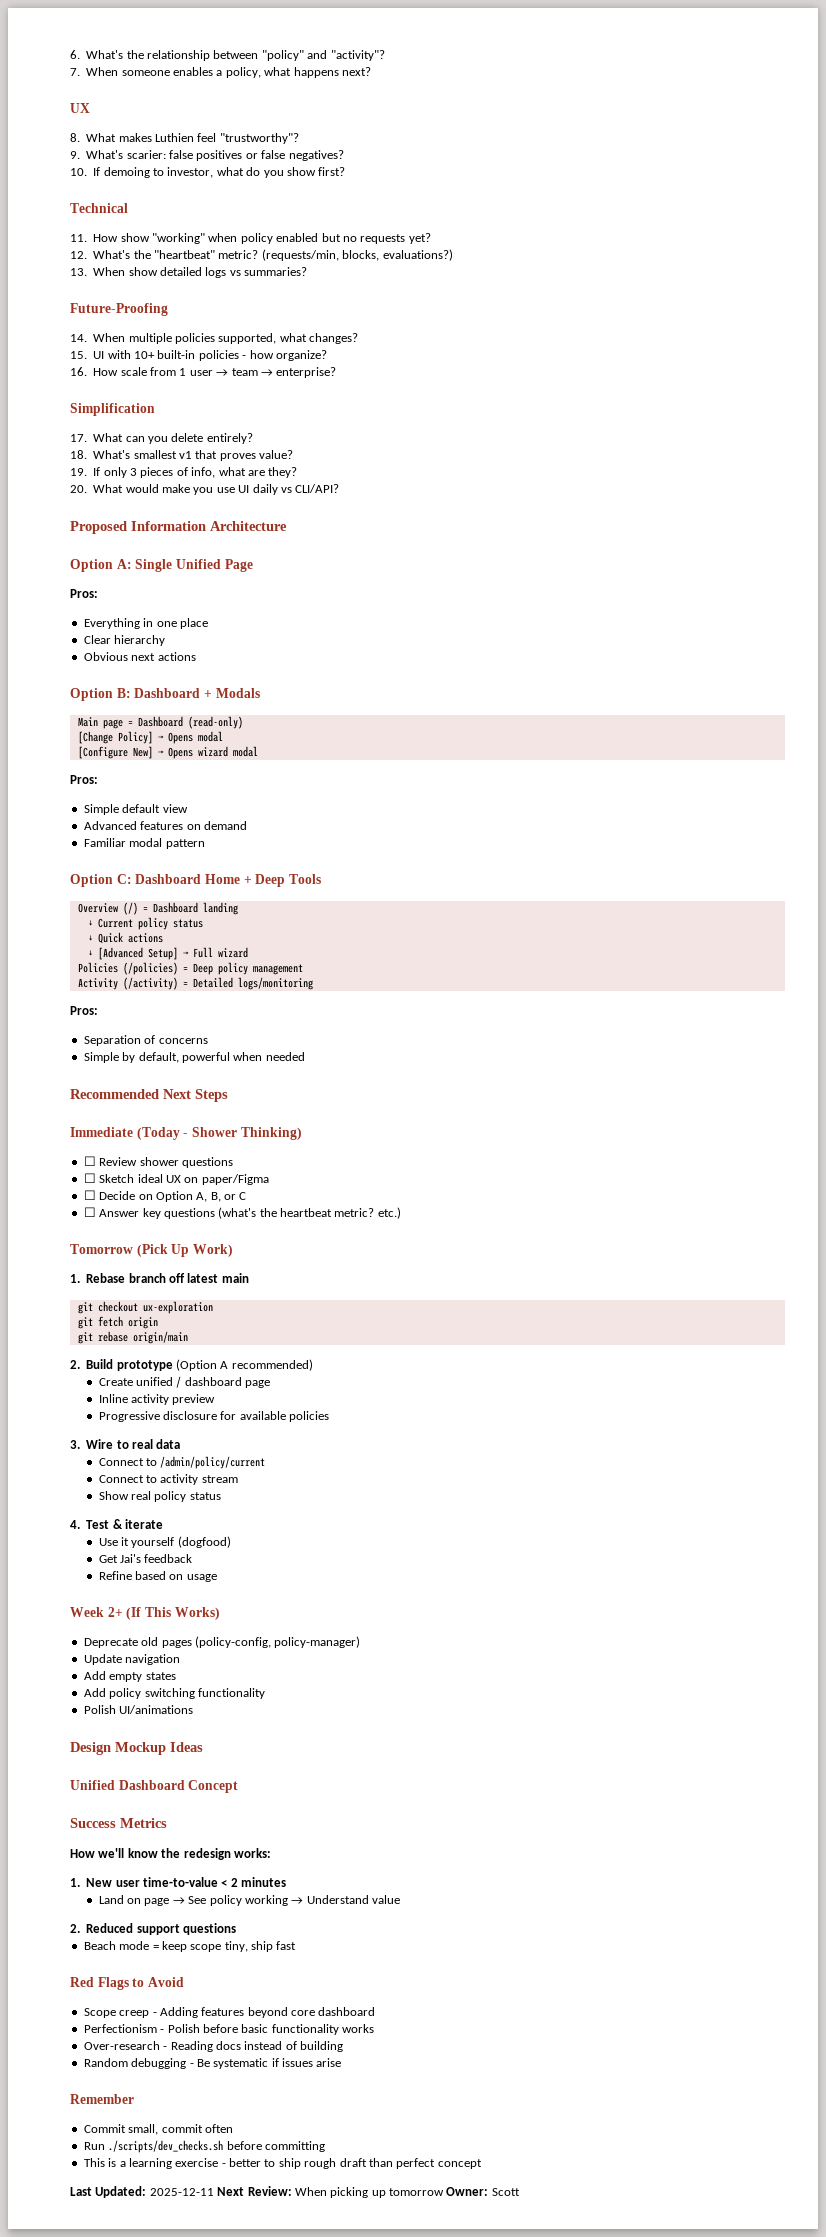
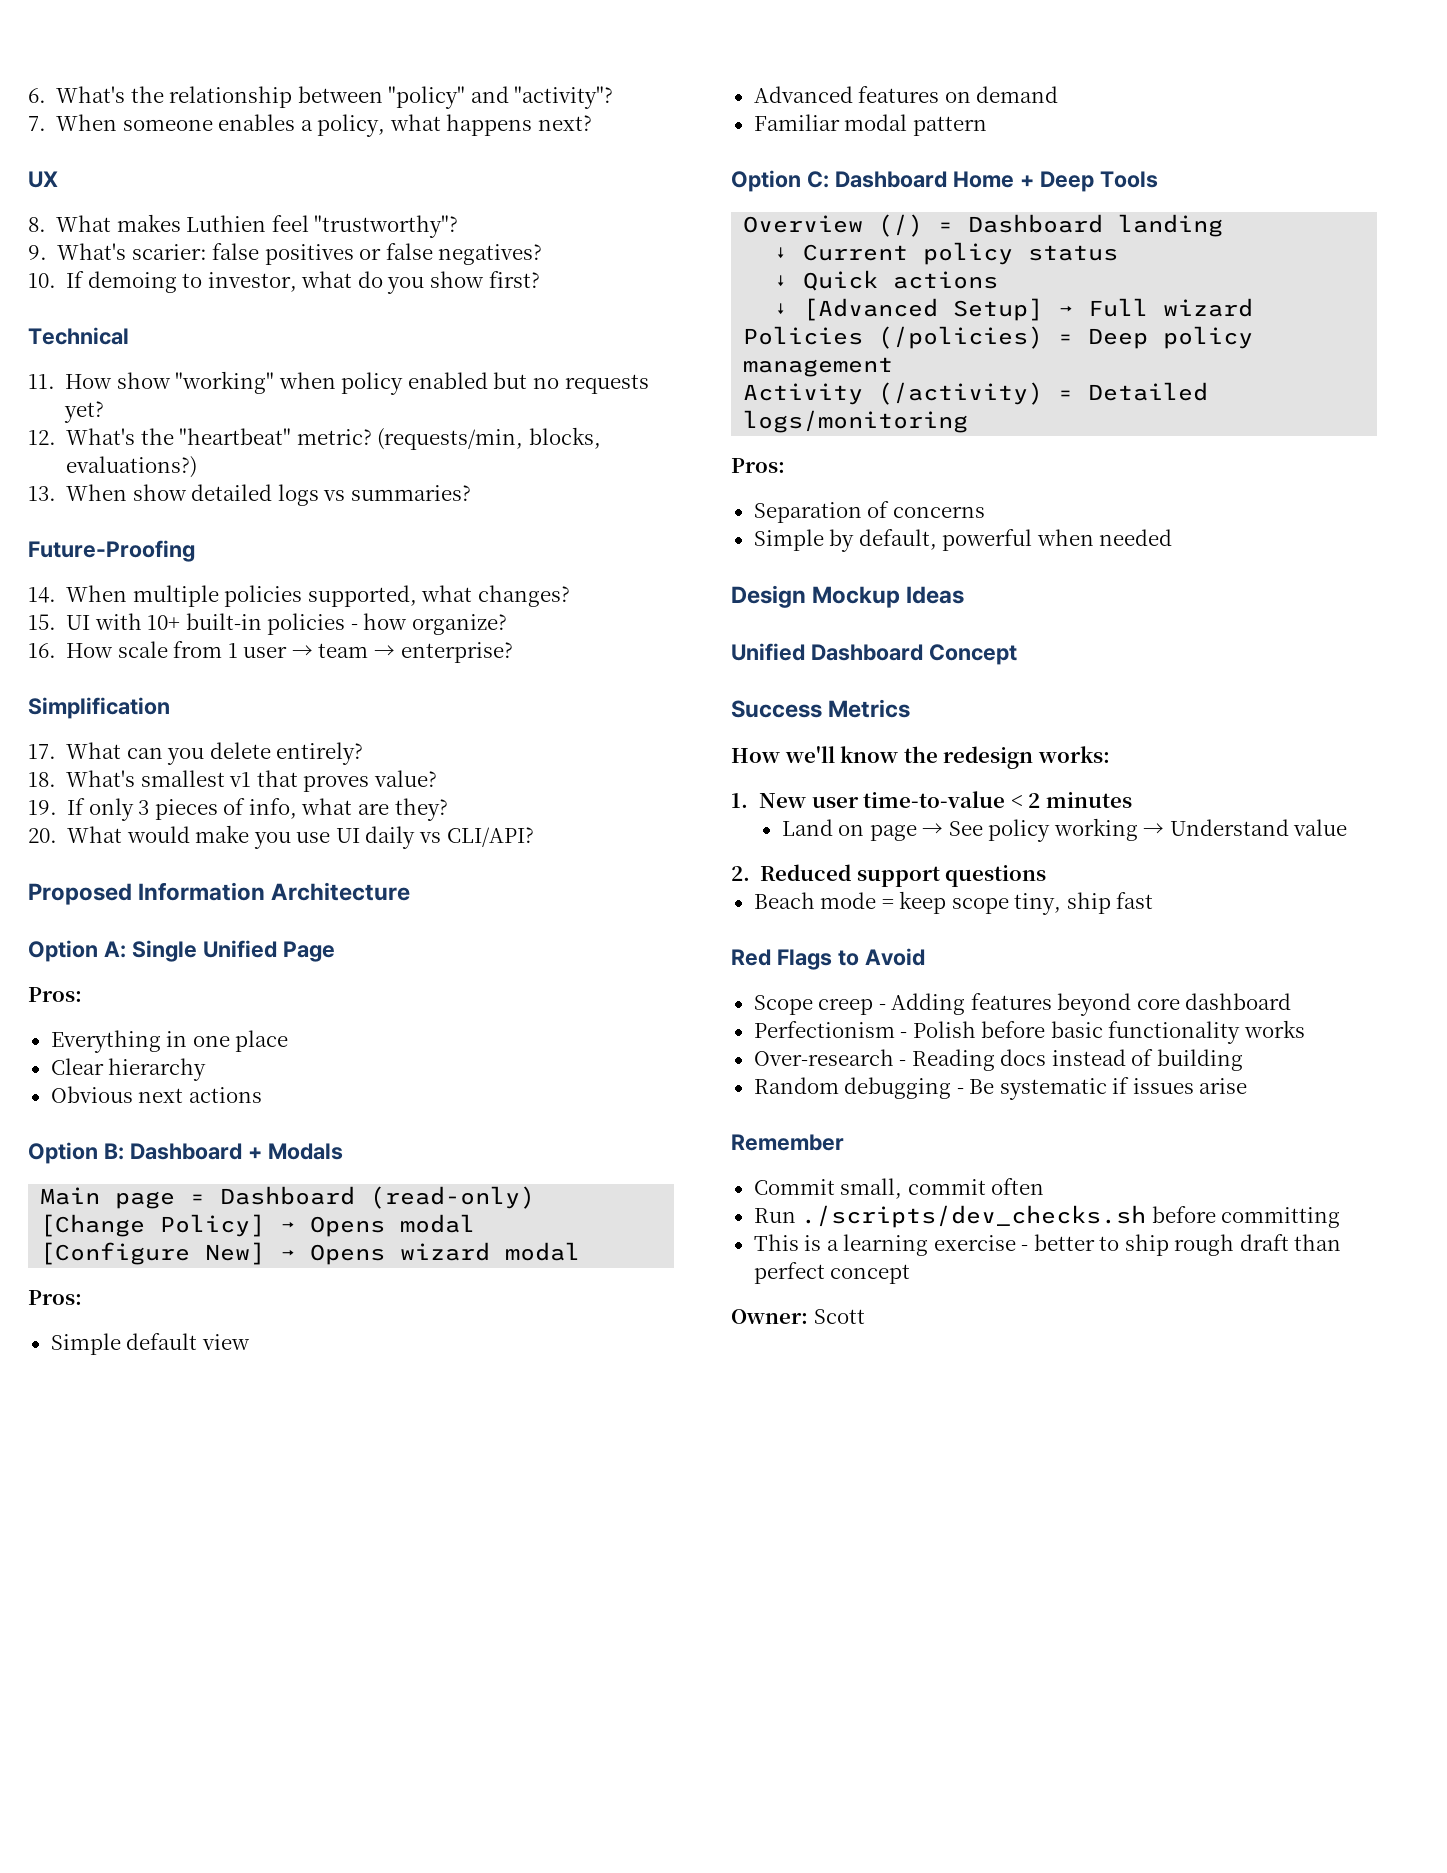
- Recommended Next Steps
- Immediate (Today - Shower Thinking)
- ☐ Review shower questions
- ☐ Sketch ideal UX on paper/Figma
- ☐ Decide on Option A, B, or C
- ☐ Answer key questions (what's the heartbeat metric? etc.)
- Tomorrow (Pick Up Work)
- 1. Rebase branch off latest main
- git checkout ux-exploration
- git fetch origin
- git rebase origin/main
- 2. Build prototype (Option A recommended)
- Create unified / dashboard page
- Inline activity preview
- Progressive disclosure for available policies
- 3. Wire to real data
- Connect to /admin/policy/current
- Connect to activity stream
- Show real policy status
- 4. Test & iterate
- Use it yourself (dogfood)
- Get Jai's feedback
- Refine based on usage
- Week 2+ (If This Works)
- Deprecate old pages (policy-config, policy-manager)
- Update navigation
- Add empty states
- Add policy switching functionality
- Polish UI/animations
- Last Updated: 2025-12-11 Next Review: When picking up tomorrow Owner: Scott
+ Owner: Scott

